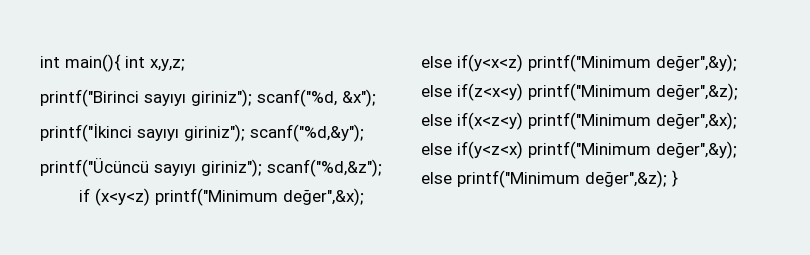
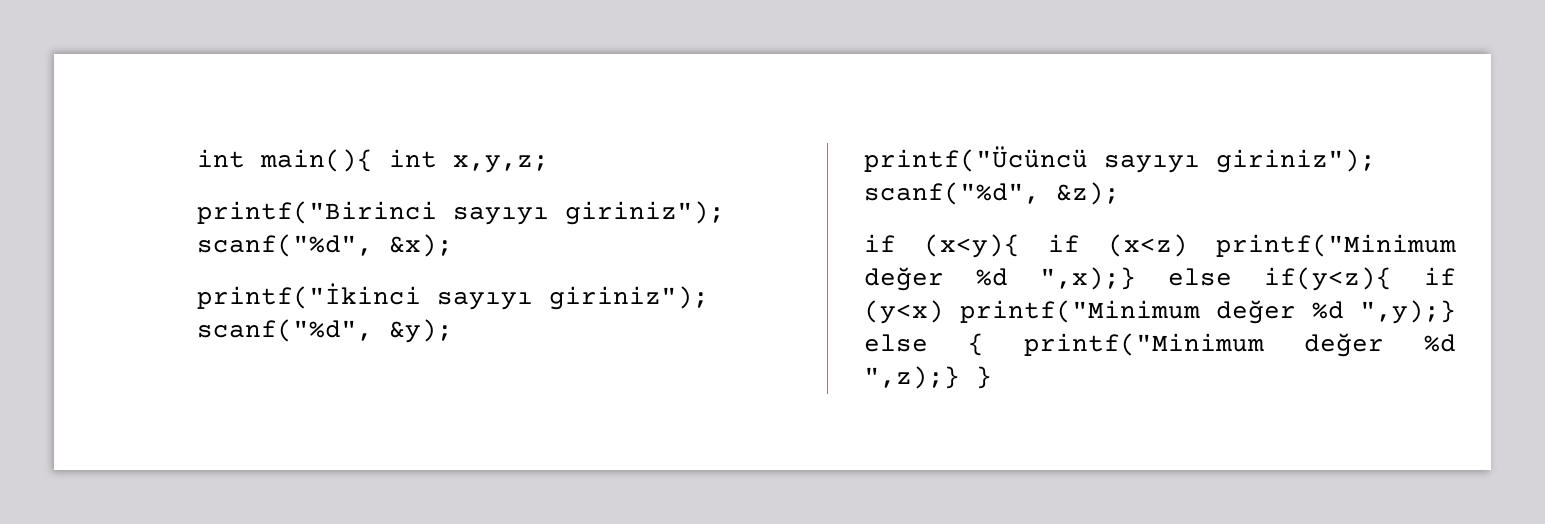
- printf("Birinci sayıyı giriniz"); scanf("%d, &x");
+ printf("Birinci sayıyı giriniz"); scanf("%d", &x);
- printf("İkinci sayıyı giriniz"); scanf("%d,&y");
+ printf("İkinci sayıyı giriniz"); scanf("%d", &y);
- printf("Ücüncü sayıyı giriniz"); scanf("%d,&z");
- if (x<y<z) printf("Minimum değer",&x); else if(y<x<z) printf("Minimum değer",&y); else if(z<x<y) printf("Minimum değer",&z); else if(x<z<y) printf("Minimum değer",&x); else if(y<z<x) printf("Minimum değer",&y); else printf("Minimum değer",&z); }
+ printf("Ücüncü sayıyı giriniz"); scanf("%d", &z);
+ if (x<y){ if (x<z) printf("Minimum değer %d ",x);} else if(y<z){ if (y<x) printf("Minimum değer %d ",y);} else { printf("Minimum değer %d ",z);} }

